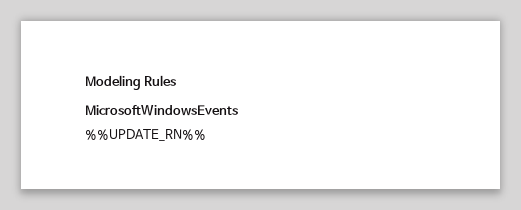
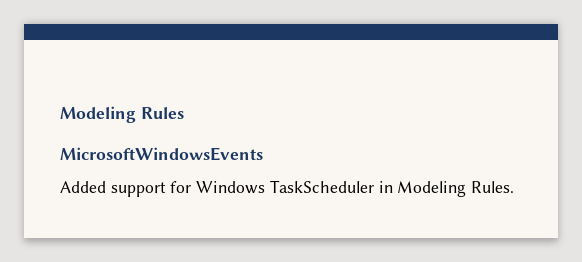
- %%UPDATE_RN%%
+ Added support for Windows TaskScheduler in Modeling Rules.

